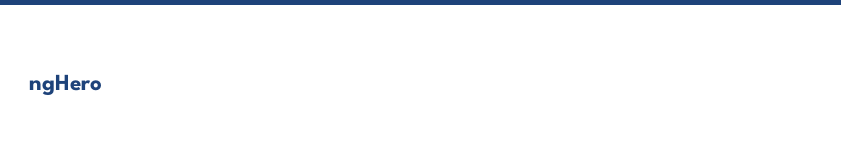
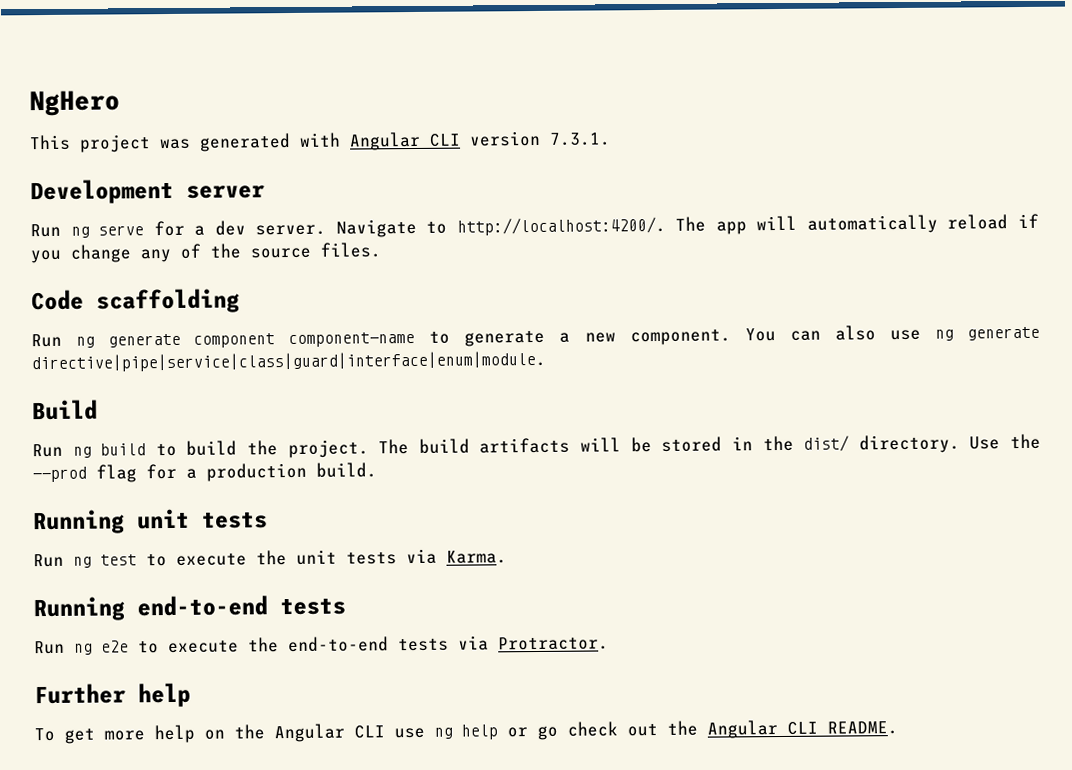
- ngHero
+ NgHero
+ This project was generated with Angular CLI version 7.3.1.
+ Development server
+ Run ng serve for a dev server. Navigate to http://localhost:4200/. The app will automatically reload if you change any of the source files.
+ Code scaffolding
+ Run ng generate component component-name to generate a new component. You can also use ng generate directive|pipe|service|class|guard|interface|enum|module.
+ Build
+ Run ng build to build the project. The build artifacts will be stored in the dist/ directory. Use the --prod flag for a production build.
+ Running unit tests
+ Run ng test to execute the unit tests via Karma.
+ Running end-to-end tests
+ Run ng e2e to execute the end-to-end tests via Protractor.
+ Further help
+ To get more help on the Angular CLI use ng help or go check out the Angular CLI README.

